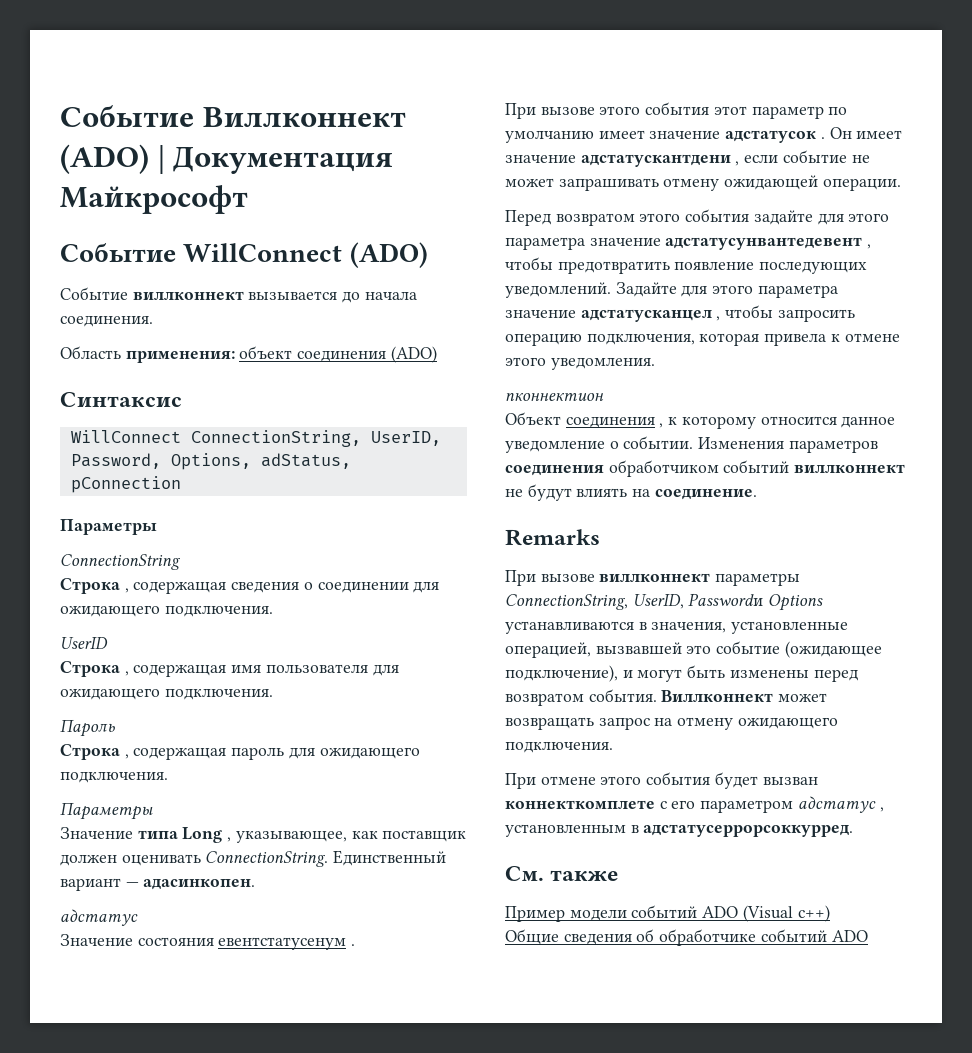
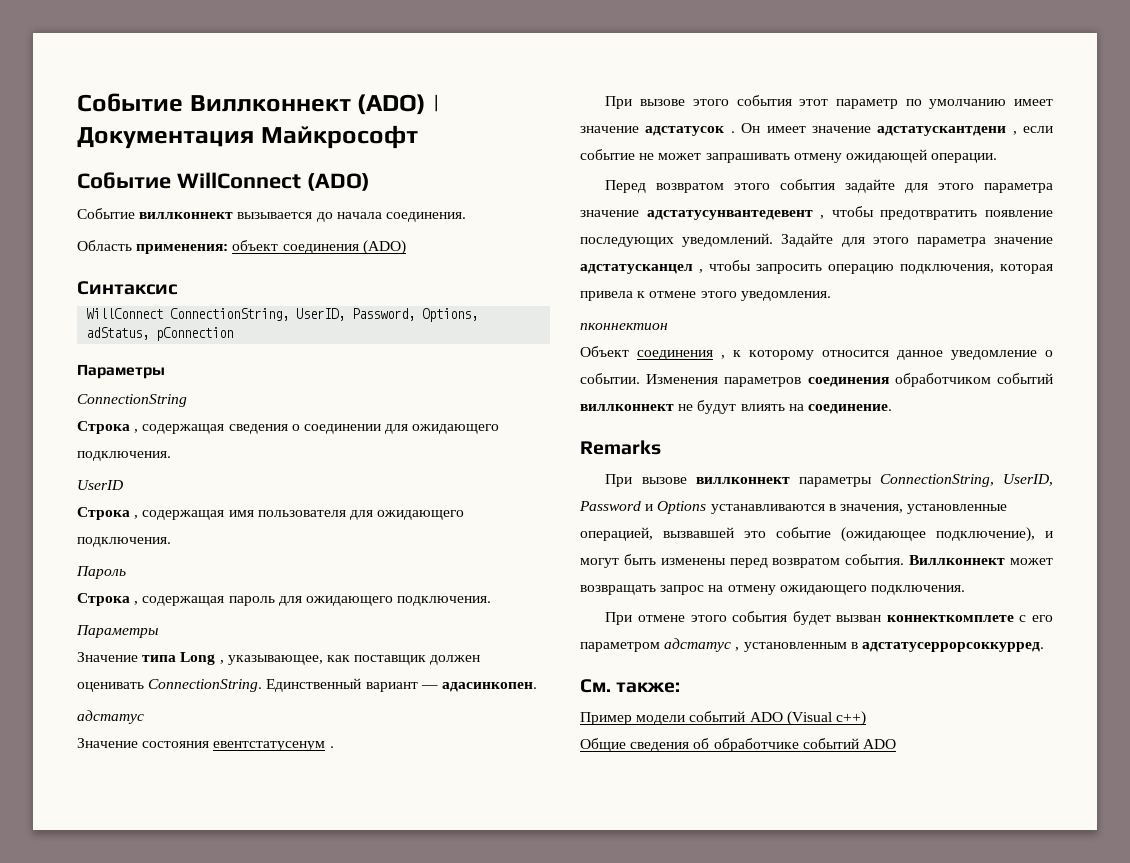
- При вызове виллконнект параметры ConnectionString, UserID, Passwordи Options устанавливаются в значения, установленные операцией, вызвавшей это событие (ожидающее подключение), и могут быть изменены перед возвратом события.
+ При вызове виллконнект параметры ConnectionString, UserID, Password и Options устанавливаются в значения, установленные операцией, вызвавшей это событие (ожидающее подключение), и могут быть изменены перед возвратом события.
- См. также
+ См. также:

